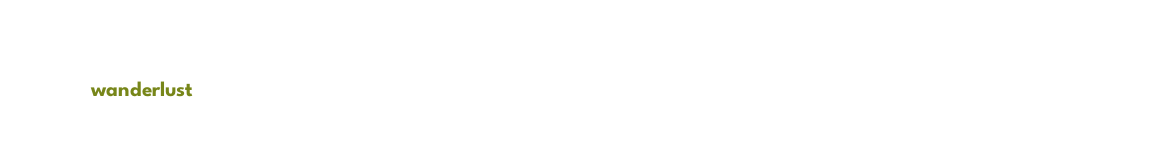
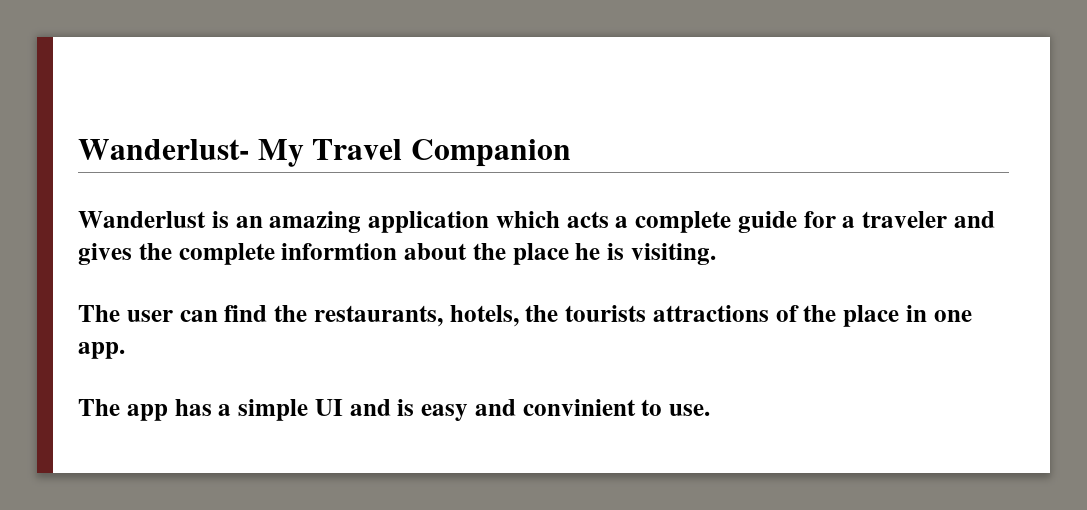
- wanderlust
+ Wanderlust- My Travel Companion
+ Wanderlust is an amazing application which acts a complete guide for a traveler and gives the complete informtion about the place he is visiting.
+ The user can find the restaurants, hotels, the tourists attractions of the place in one app.
+ The app has a simple UI and is easy and convinient to use.

